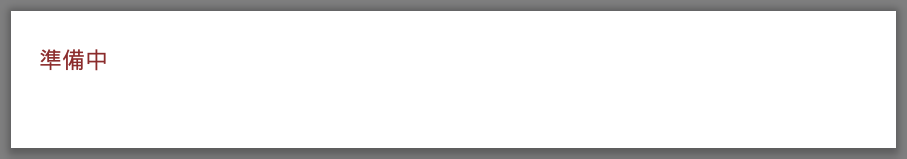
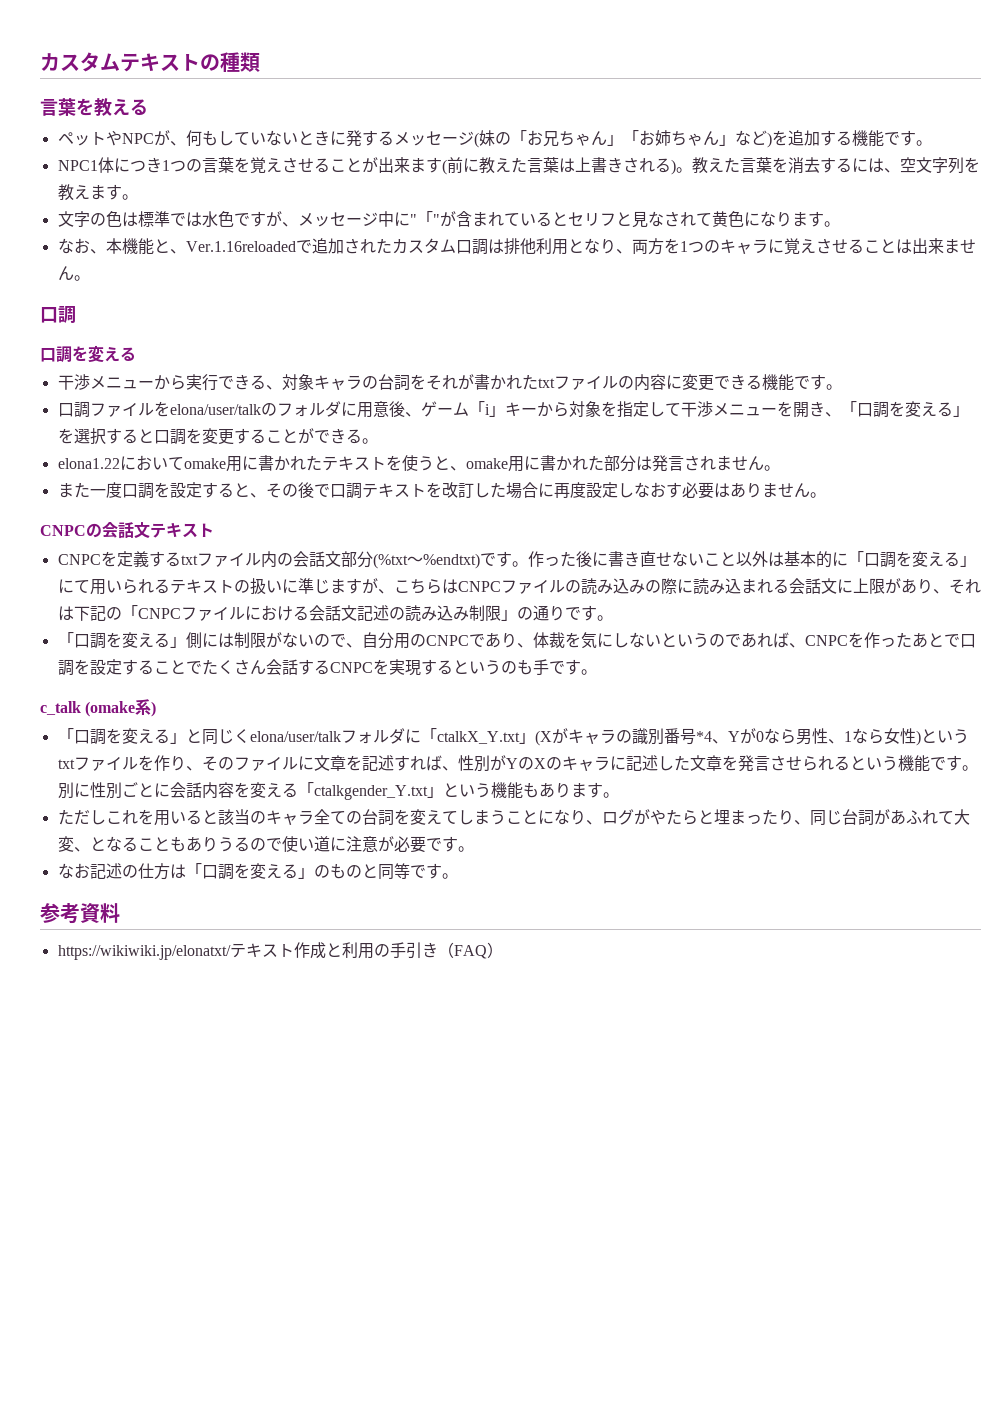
- 準備中
+ カスタムテキストの種類
+ 言葉を教える
+ ペットやNPCが、何もしていないときに発するメッセージ(妹の「お兄ちゃん」「お姉ちゃん」など)を追加する機能です。
+ NPC1体につき1つの言葉を覚えさせることが出来ます(前に教えた言葉は上書きされる)。教えた言葉を消去するには、空文字列を教えます。
+ 文字の色は標準では水色ですが、メッセージ中に"「"が含まれているとセリフと見なされて黄色になります。
+ なお、本機能と、Ver.1.16reloadedで追加されたカスタム口調は排他利用となり、両方を1つのキャラに覚えさせることは出来ません。
+ 口調
+ 口調を変える
+ 干渉メニューから実行できる、対象キャラの台詞をそれが書かれたtxtファイルの内容に変更できる機能です。
+ 口調ファイルをelona/user/talkのフォルダに用意後、ゲーム「i」キーから対象を指定して干渉メニューを開き、「口調を変える」を選択すると口調を変更することができる。
+ elona1.22においてomake用に書かれたテキストを使うと、omake用に書かれた部分は発言されません。
+ また一度口調を設定すると、その後で口調テキストを改訂した場合に再度設定しなおす必要はありません。
+ CNPCの会話文テキスト
+ CNPCを定義するtxtファイル内の会話文部分(%txt～%endtxt)です。作った後に書き直せないこと以外は基本的に「口調を変える」にて用いられるテキストの扱いに準じますが、こちらはCNPCファイルの読み込みの際に読み込まれる会話文に上限があり、それは下記の「CNPCファイルにおける会話文記述の読み込み制限」の通りです。
+ 「口調を変える」側には制限がないので、自分用のCNPCであり、体裁を気にしないというのであれば、CNPCを作ったあとで口調を設定することでたくさん会話するCNPCを実現するというのも手です。
+ c_talk (omake系)
+ 「口調を変える」と同じくelona/user/talkフォルダに「ctalkX_Y.txt」(Xがキャラの識別番号*4、Yが0なら男性、1なら女性)というtxtファイルを作り、そのファイルに文章を記述すれば、性別がYのXのキャラに記述した文章を発言させられるという機能です。別に性別ごとに会話内容を変える「ctalkgender_Y.txt」という機能もあります。
+ ただしこれを用いると該当のキャラ全ての台詞を変えてしまうことになり、ログがやたらと埋まったり、同じ台詞があふれて大変、となることもありうるので使い道に注意が必要です。
+ なお記述の仕方は「口調を変える」のものと同等です。
+ 参考資料
+ https://wikiwiki.jp/elonatxt/テキスト作成と利用の手引き（FAQ）

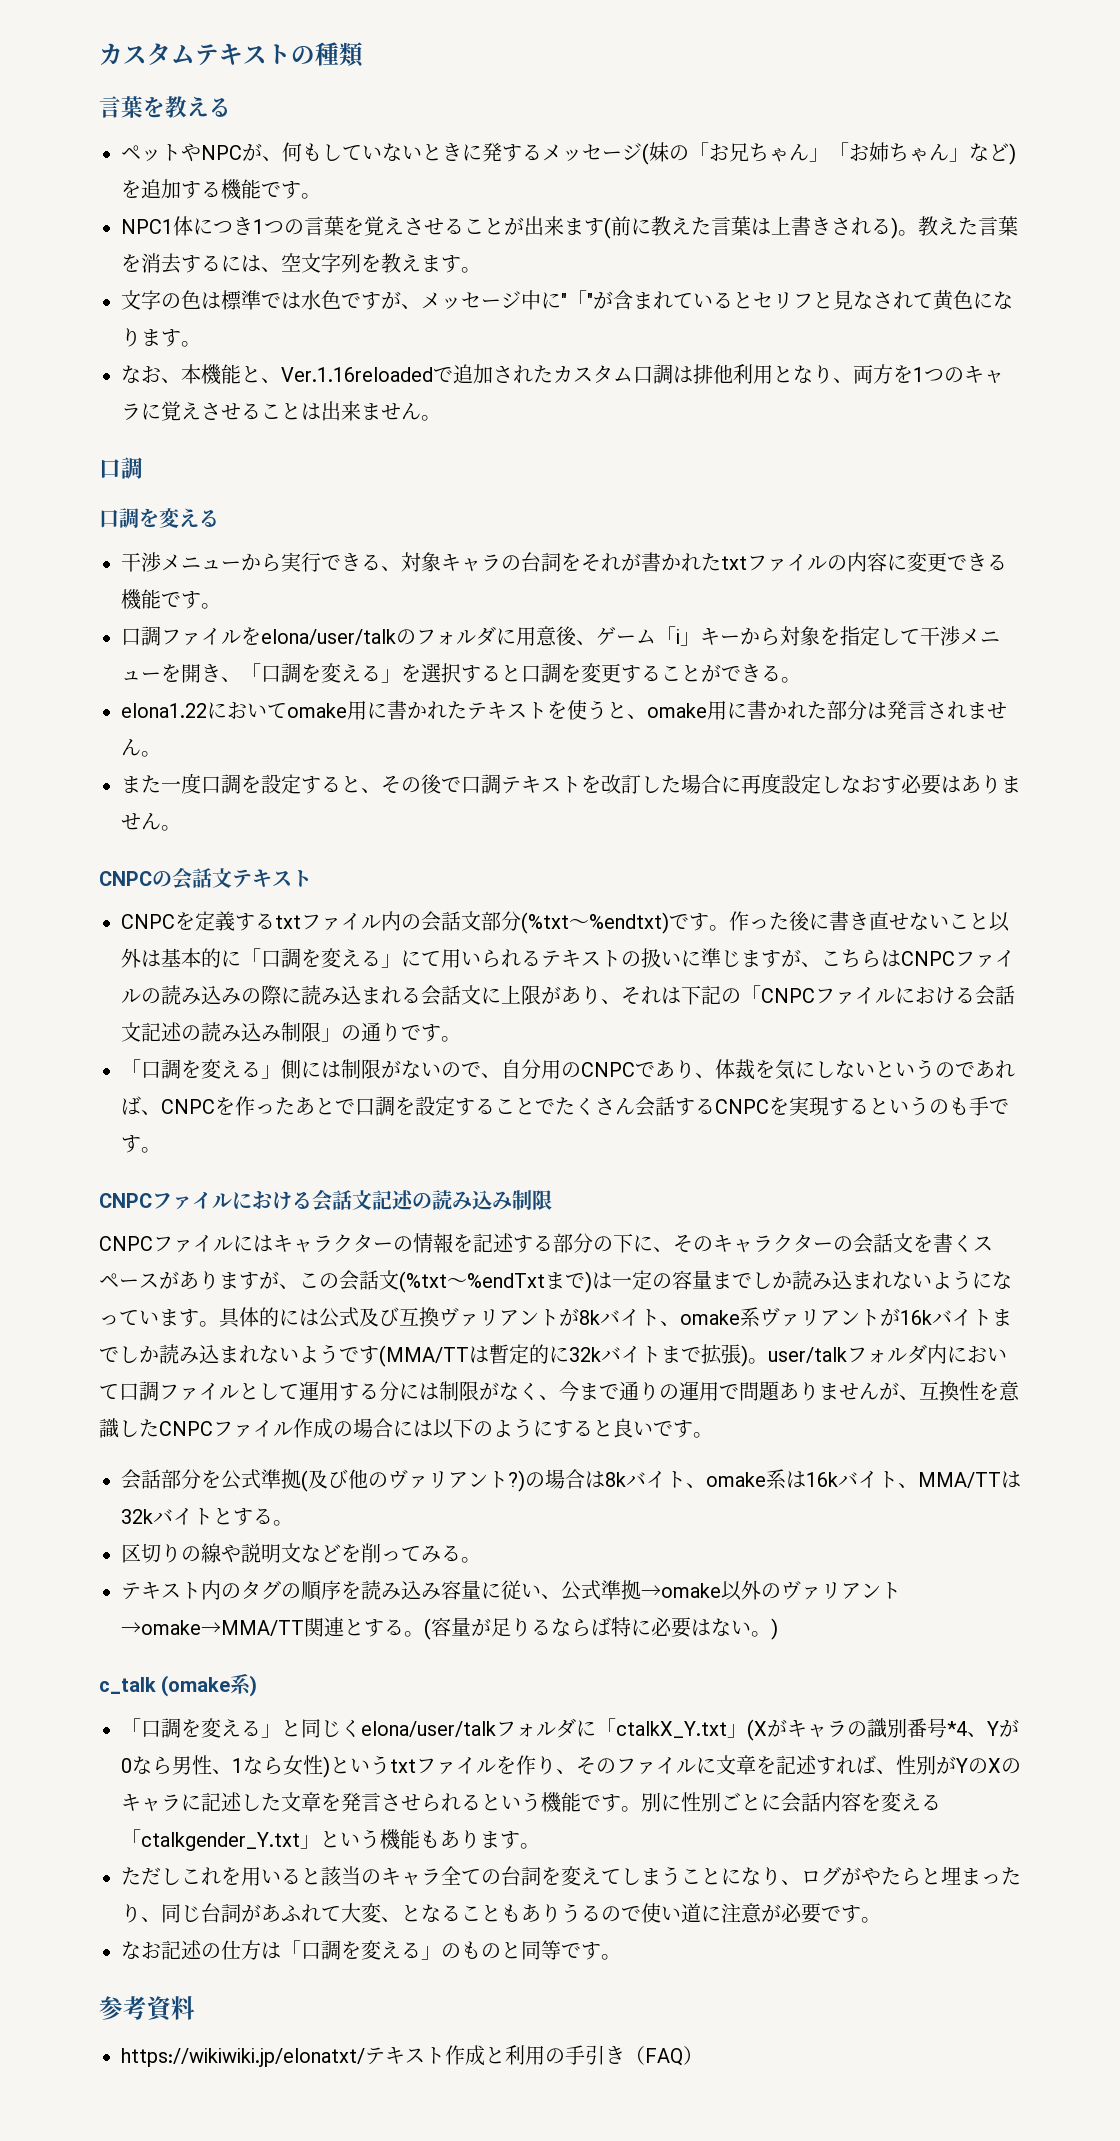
  「口調を変える」側には制限がないので、自分用のCNPCであり、体裁を気にしないというのであれば、CNPCを作ったあとで口調を設定することでたくさん会話するCNPCを実現するというのも手です。
+ CNPCファイルにおける会話文記述の読み込み制限
+ CNPCファイルにはキャラクターの情報を記述する部分の下に、そのキャラクターの会話文を書くスペースがありますが、この会話文(%txt～%endTxtまで)は一定の容量までしか読み込まれないようになっています。具体的には公式及び互換ヴァリアントが8kバイト、omake系ヴァリアントが16kバイトまでしか読み込まれないようです(MMA/TTは暫定的に32kバイトまで拡張)。user/talkフォルダ内において口調ファイルとして運用する分には制限がなく、今まで通りの運用で問題ありませんが、互換性を意識したCNPCファイル作成の場合には以下のようにすると良いです。
+ 会話部分を公式準拠(及び他のヴァリアント?)の場合は8kバイト、omake系は16kバイト、MMA/TTは32kバイトとする。
+ 区切りの線や説明文などを削ってみる。
+ テキスト内のタグの順序を読み込み容量に従い、公式準拠→omake以外のヴァリアント→omake→MMA/TT関連とする。(容量が足りるならば特に必要はない。)

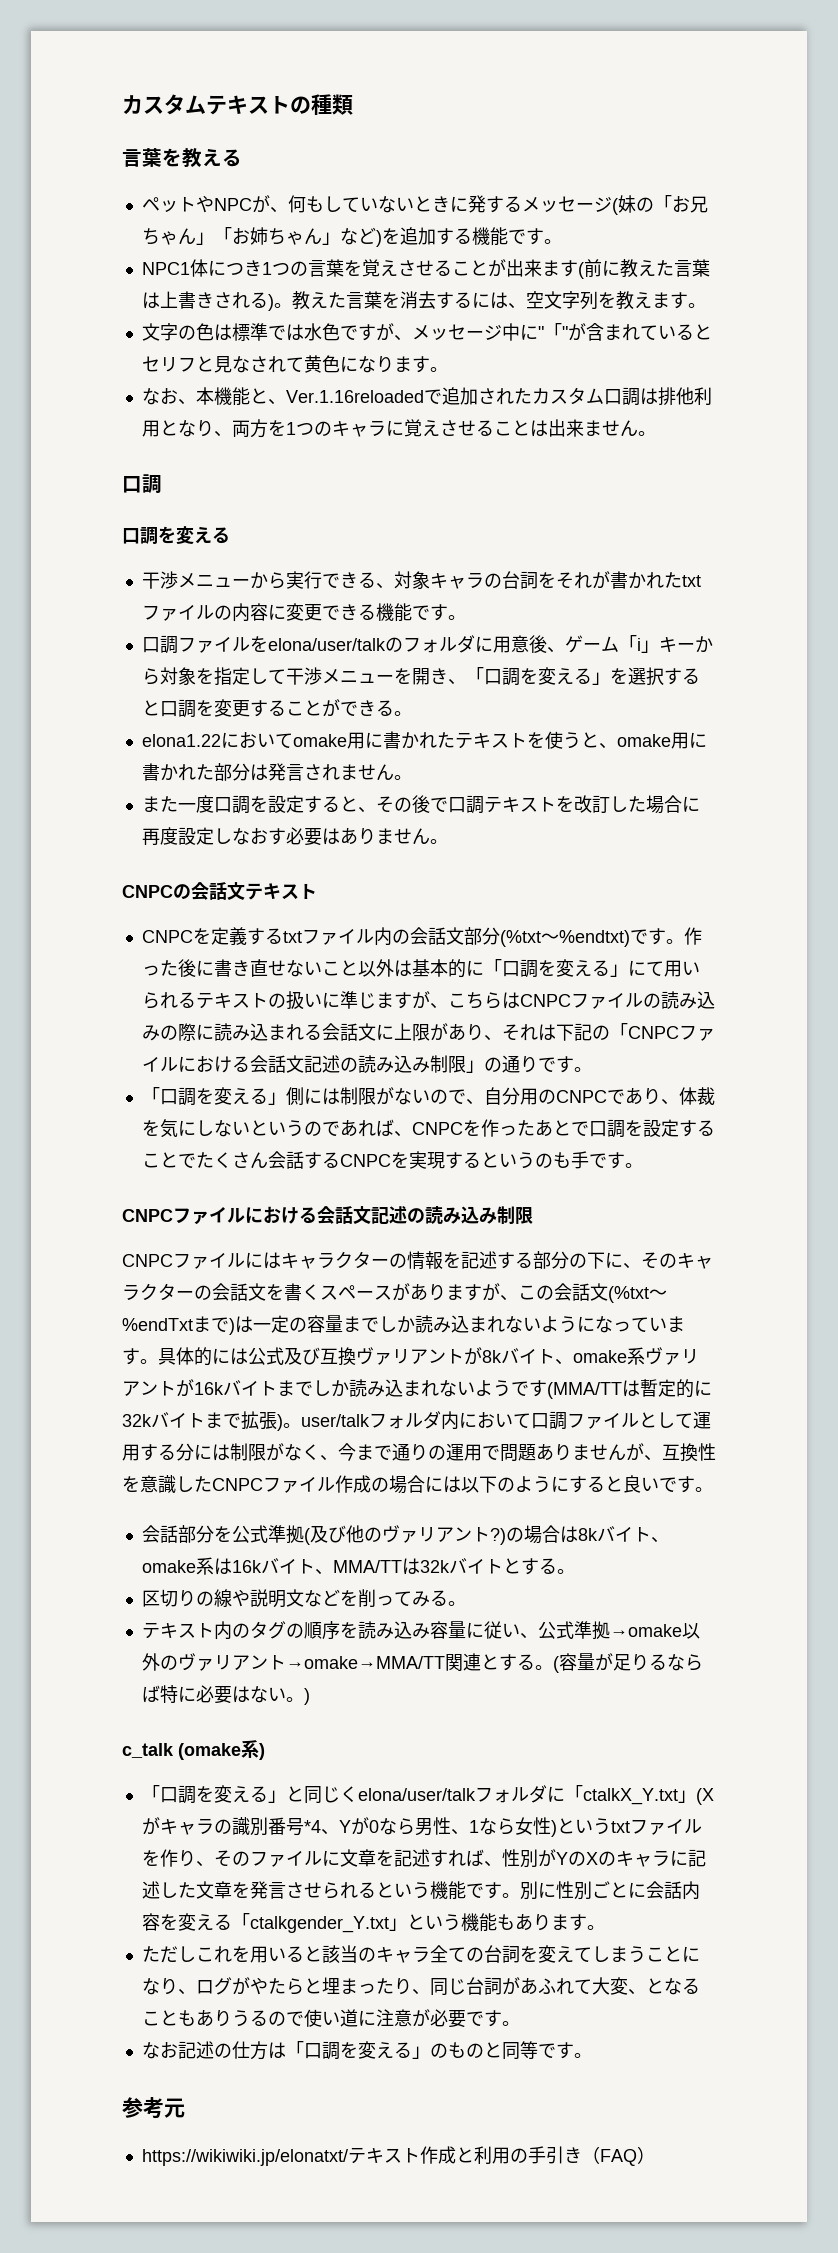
- 参考資料
+ 参考元

